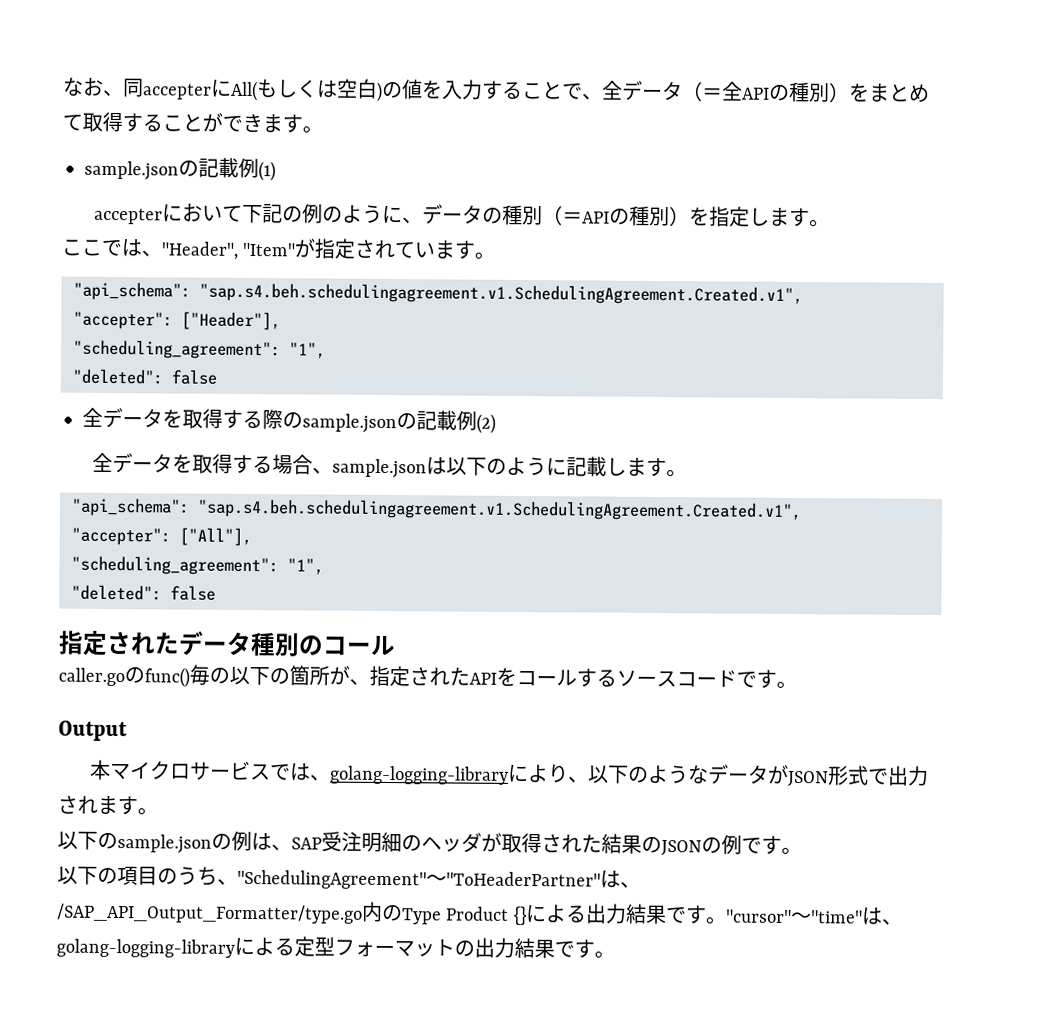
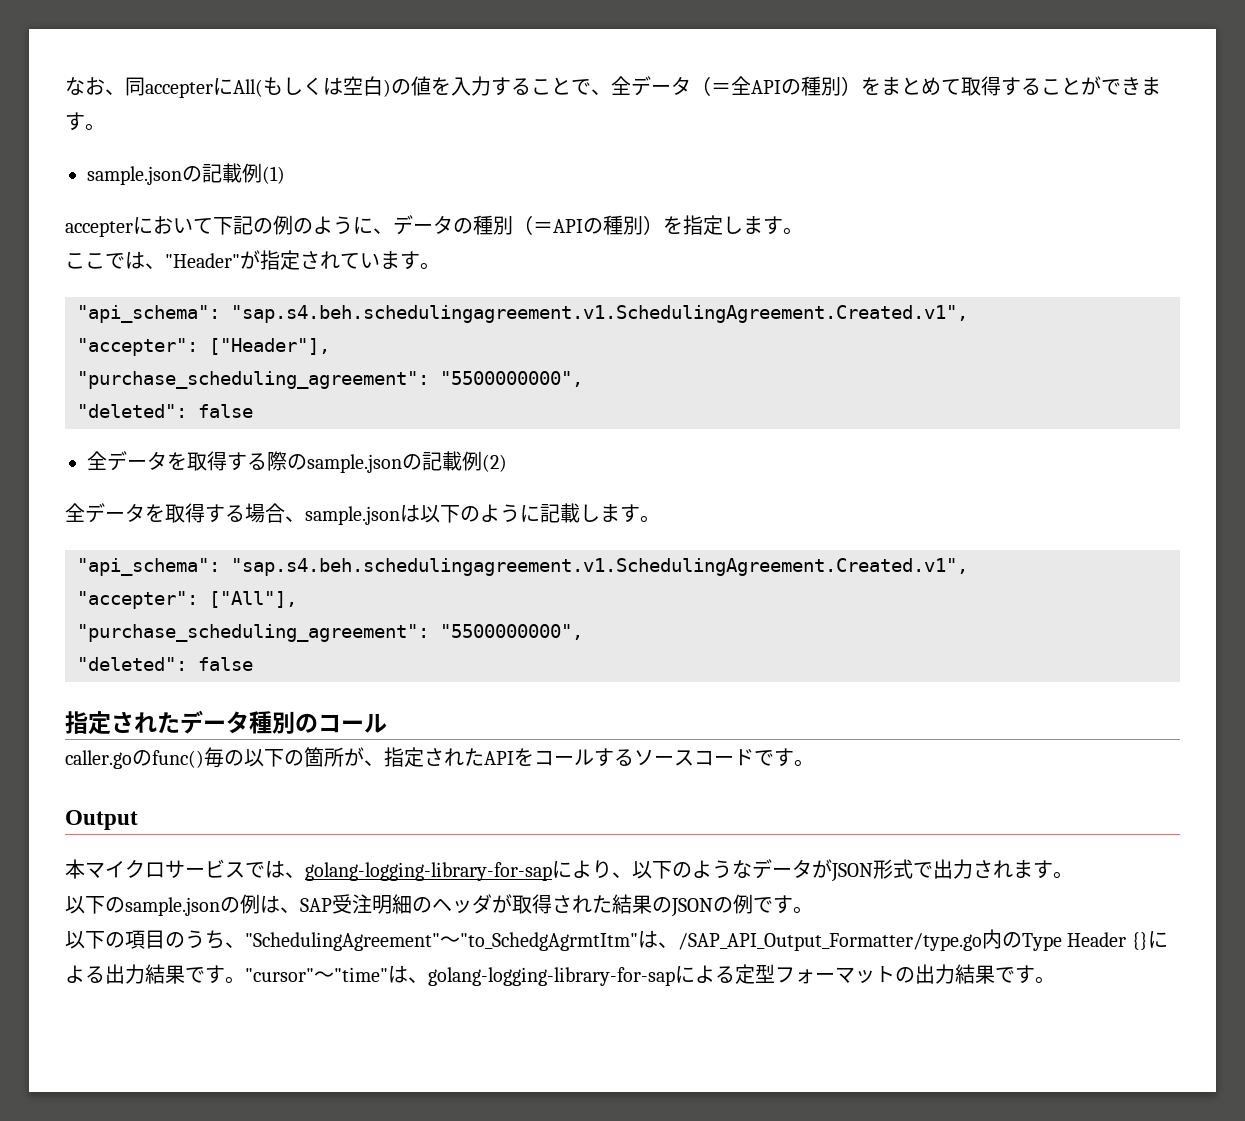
- ここでは、"Header", "Item"が指定されています。
+ ここでは、"Header"が指定されています。
  "accepter": ["Header"],
- "scheduling_agreement": "1",
+ "purchase_scheduling_agreement": "5500000000",
  "accepter": ["All"],
- "scheduling_agreement": "1",
+ "purchase_scheduling_agreement": "5500000000",
- 本マイクロサービスでは、golang-logging-libraryにより、以下のようなデータがJSON形式で出力されます。
+ 本マイクロサービスでは、golang-logging-library-for-sapにより、以下のようなデータがJSON形式で出力されます。
- 以下の項目のうち、"SchedulingAgreement"～"ToHeaderPartner"は、/SAP_API_Output_Formatter/type.go内のType Product {}による出力結果です。
+ 以下の項目のうち、"SchedulingAgreement"～"to_SchedgAgrmtItm"は、/SAP_API_Output_Formatter/type.go内のType Header {}による出力結果です。
- "cursor"～"time"は、golang-logging-libraryによる定型フォーマットの出力結果です。
+ "cursor"～"time"は、golang-logging-library-for-sapによる定型フォーマットの出力結果です。

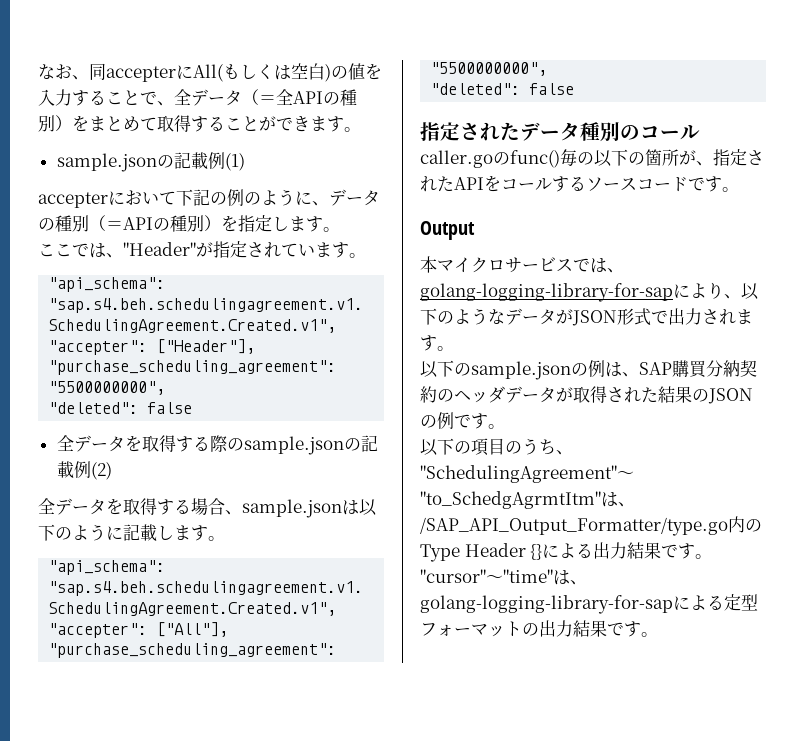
- 以下のsample.jsonの例は、SAP受注明細のヘッダが取得された結果のJSONの例です。
+ 以下のsample.jsonの例は、SAP購買分納契約のヘッダデータが取得された結果のJSONの例です。

